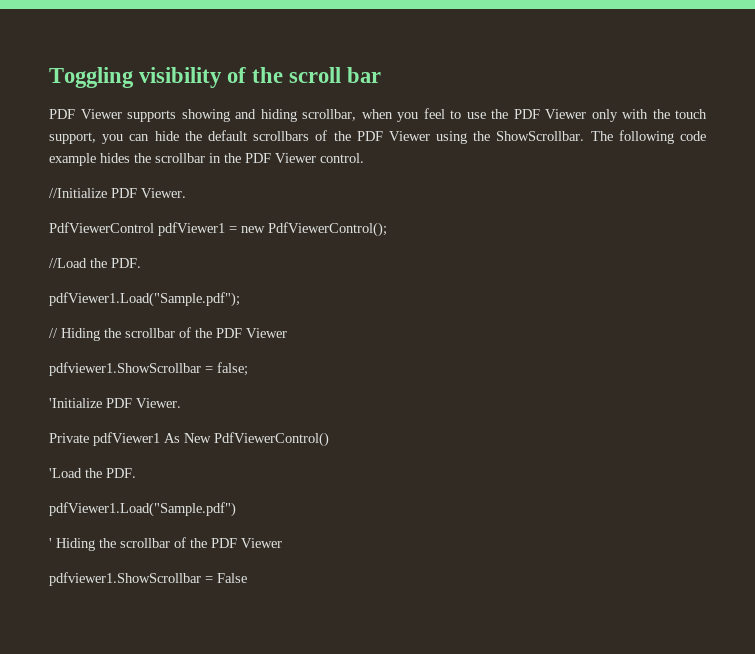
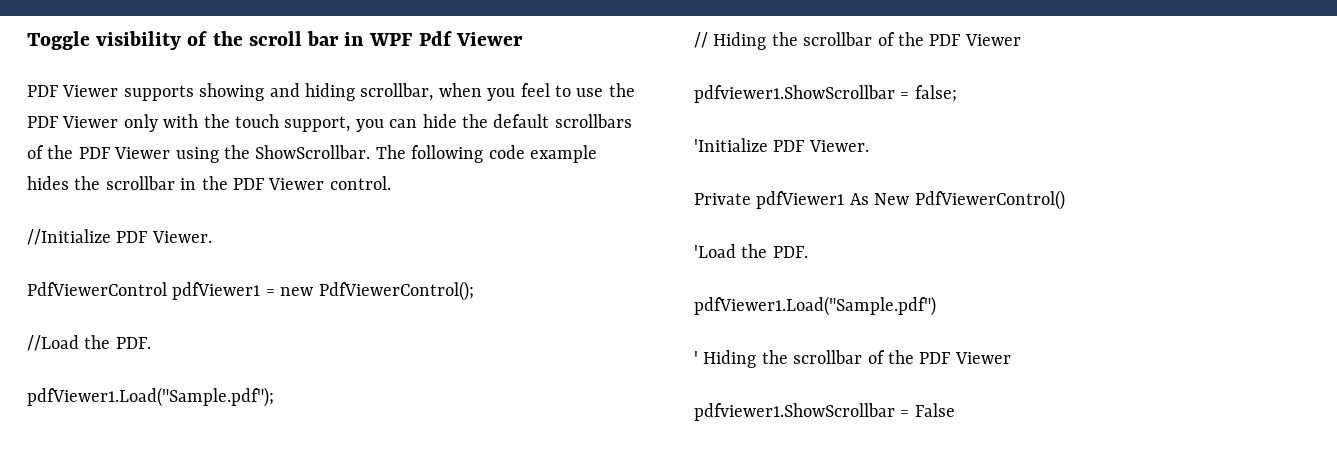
- Toggling visibility of the scroll bar
+ Toggle visibility of the scroll bar in WPF Pdf Viewer

